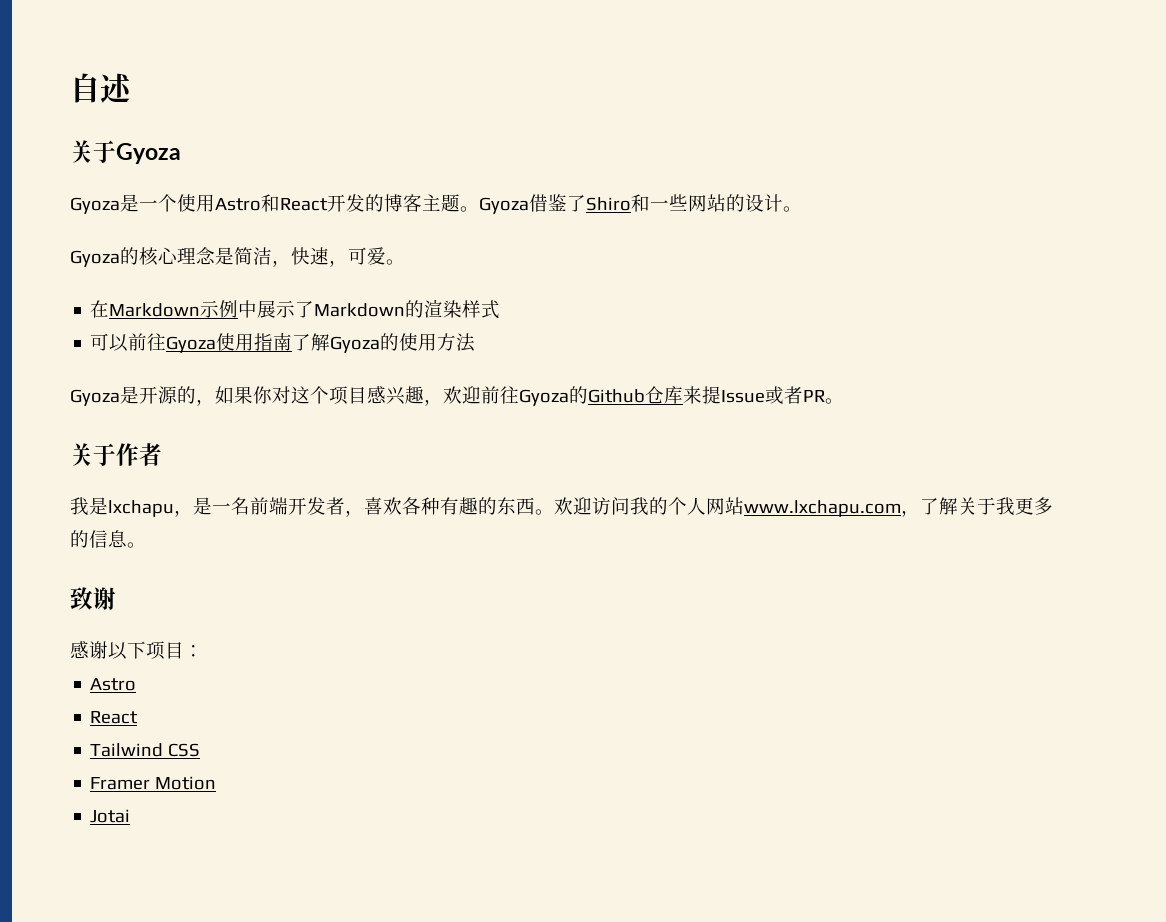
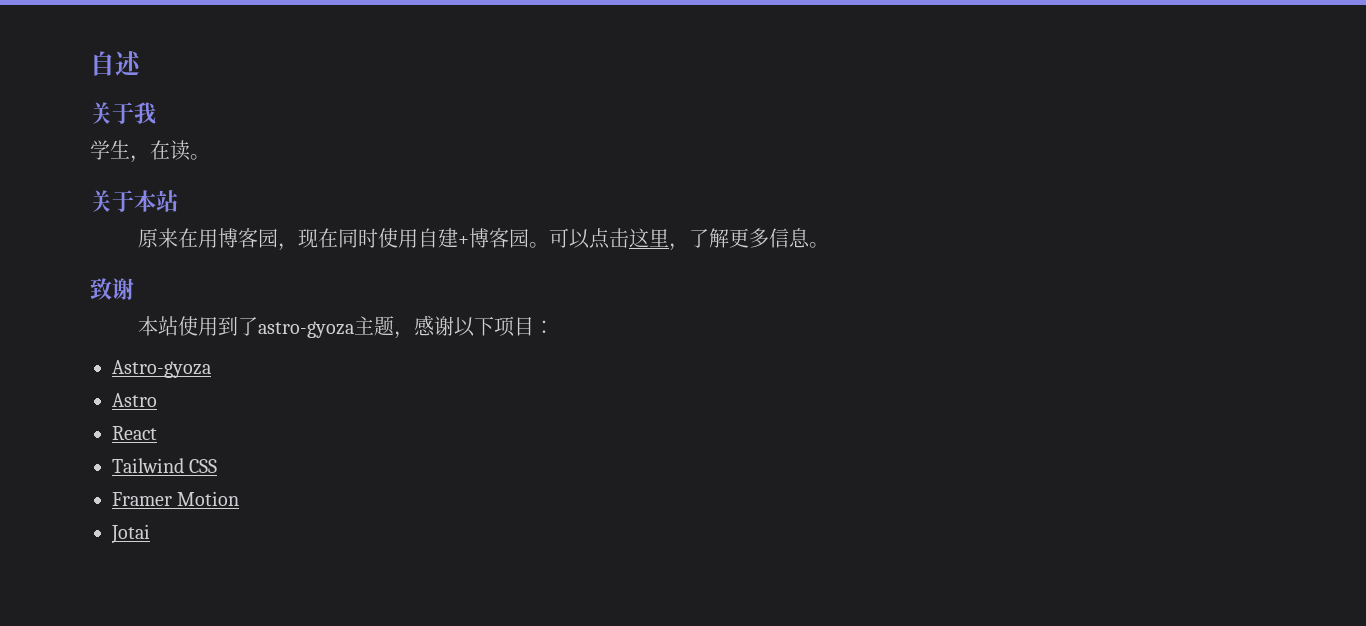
- 关于Gyoza
- Gyoza是一个使用Astro和React开发的博客主题。Gyoza借鉴了Shiro和一些网站的设计。
- Gyoza的核心理念是简洁，快速，可爱。
- 在Markdown示例中展示了Markdown的渲染样式
- 可以前往Gyoza使用指南了解Gyoza的使用方法
- Gyoza是开源的，如果你对这个项目感兴趣，欢迎前往Gyoza的Github仓库来提Issue或者PR。
- 关于作者
- 我是lxchapu，是一名前端开发者，喜欢各种有趣的东西。欢迎访问我的个人网站www.lxchapu.com，了解关于我更多的信息。
+ 关于我
+ 学生，在读。
+ 关于本站
+ 原来在用博客园，现在同时使用自建+博客园。可以点击这里，了解更多信息。
  致谢
- 感谢以下项目：
+ 本站使用到了astro-gyoza主题，感谢以下项目：
+ Astro-gyoza

